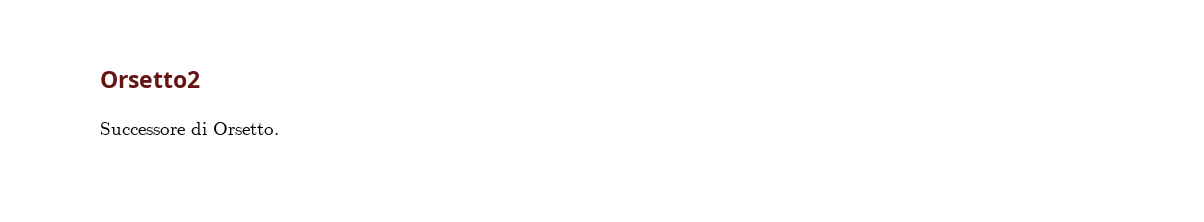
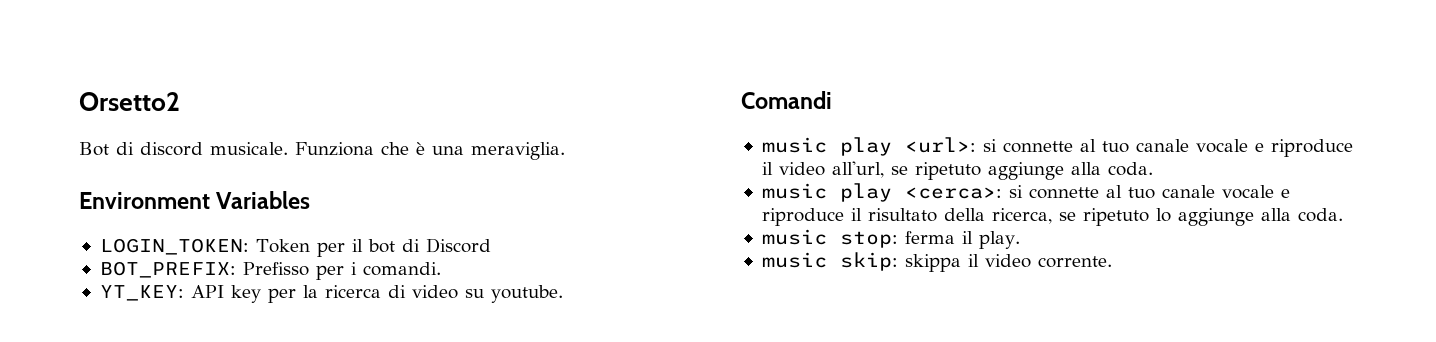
- Successore di Orsetto.
+ Bot di discord musicale. Funziona che è una meraviglia.
+ Environment Variables
+ LOGIN_TOKEN: Token per il bot di Discord
+ BOT_PREFIX: Prefisso per i comandi.
+ YT_KEY: API key per la ricerca di video su youtube.
+ Comandi
+ music play <url>: si connette al tuo canale vocale e riproduce il video all'url, se ripetuto aggiunge alla coda.
+ music play <cerca>: si connette al tuo canale vocale e riproduce il risultato della ricerca, se ripetuto lo aggiunge alla coda.
+ music stop: ferma il play.
+ music skip: skippa il video corrente.

